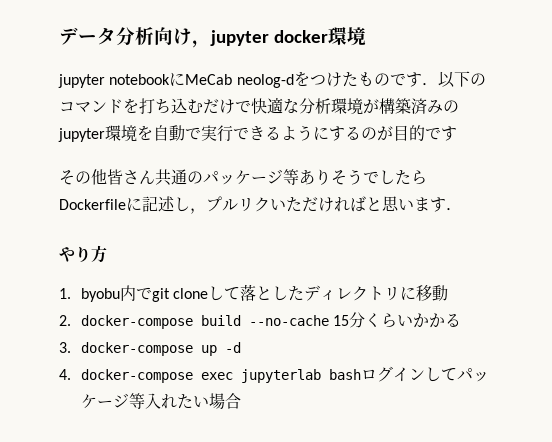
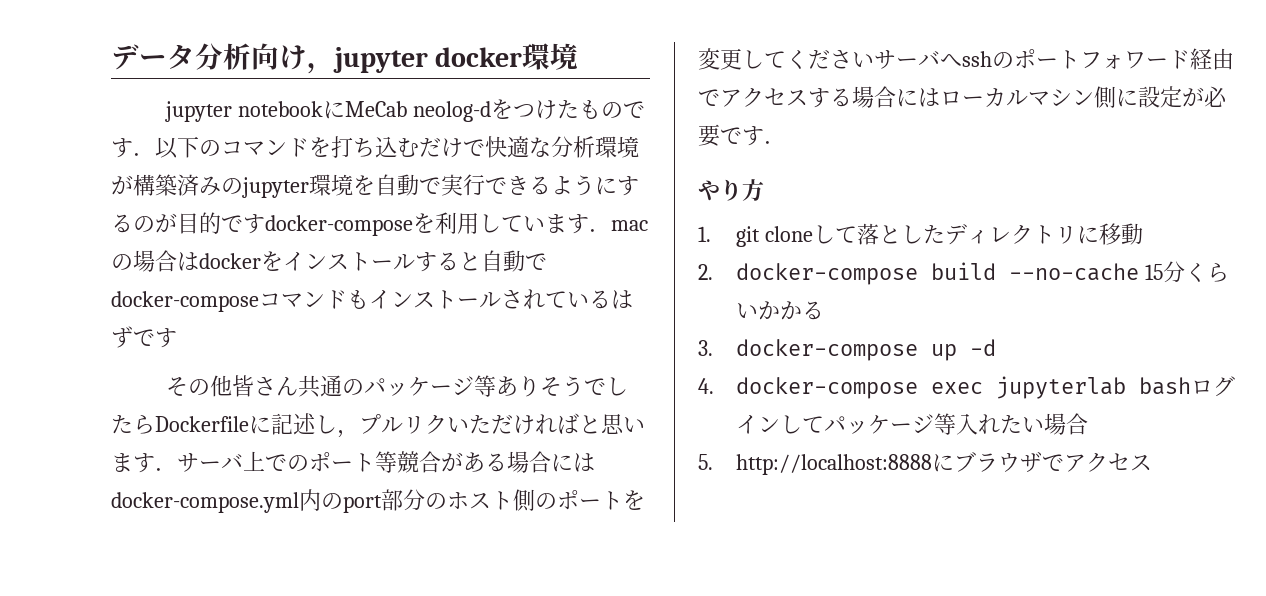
- jupyter notebookにMeCab neolog-dをつけたものです．以下のコマンドを打ち込むだけで快適な分析環境が構築済みのjupyter環境を自動で実行できるようにするのが目的です
+ jupyter notebookにMeCab neolog-dをつけたものです．以下のコマンドを打ち込むだけで快適な分析環境が構築済みのjupyter環境を自動で実行できるようにするのが目的ですdocker-composeを利用しています．macの場合はdockerをインストールすると自動でdocker-composeコマンドもインストールされているはずです
- その他皆さん共通のパッケージ等ありそうでしたらDockerfileに記述し，プルリクいただければと思います．
+ その他皆さん共通のパッケージ等ありそうでしたらDockerfileに記述し，プルリクいただければと思います．サーバ上でのポート等競合がある場合にはdocker-compose.yml内のport部分のホスト側のポートを変更してくださいサーバへsshのポートフォワード経由でアクセスする場合にはローカルマシン側に設定が必要です．
- 1. byobu内でgit cloneして落としたディレクトリに移動
+ 1. git cloneして落としたディレクトリに移動
+ 5. http://localhost:8888にブラウザでアクセス

